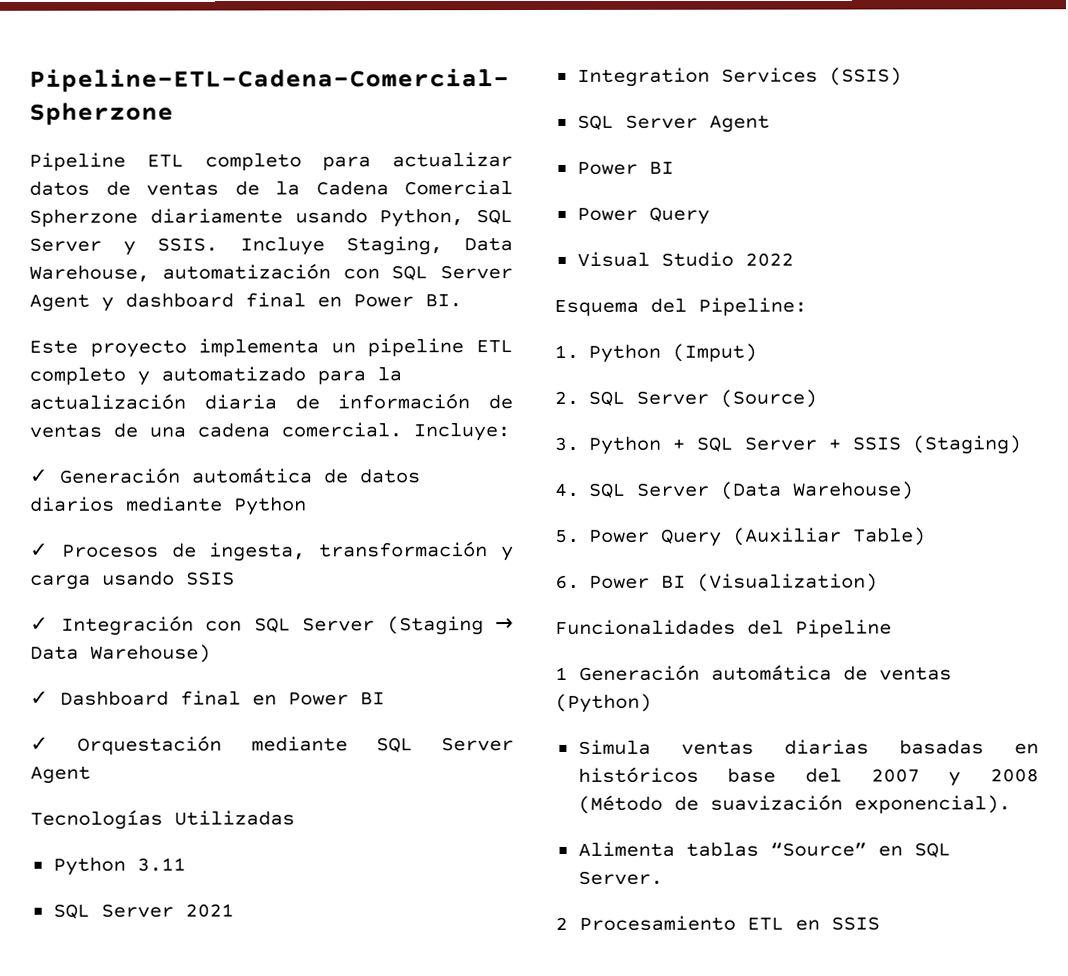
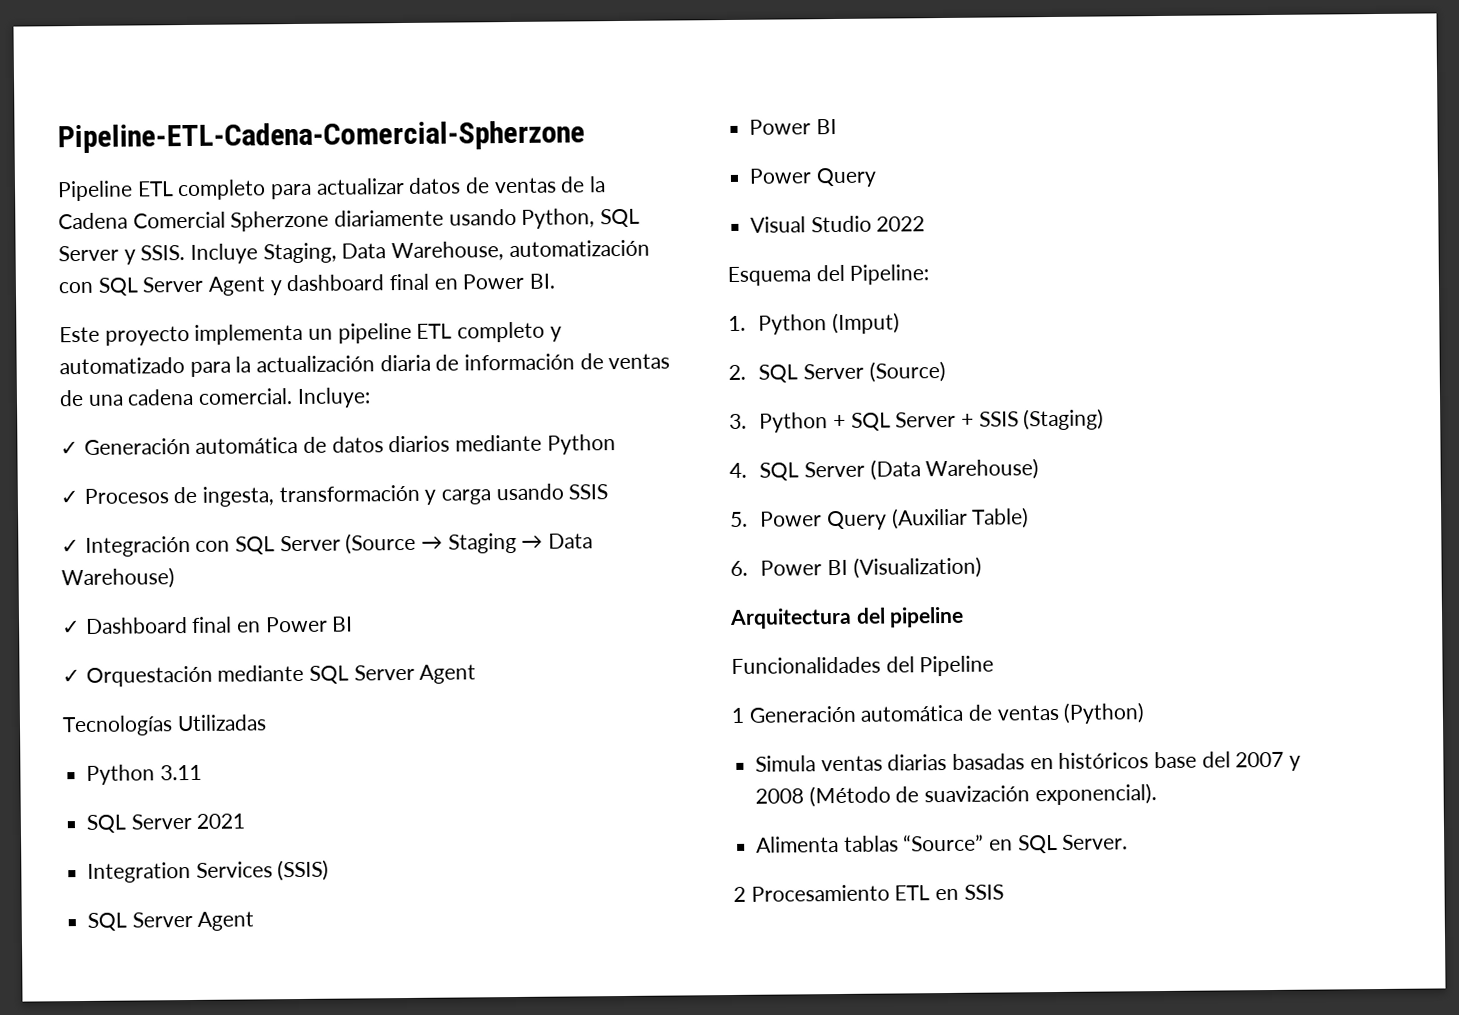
- ✓ Integración con SQL Server (Staging → Data Warehouse)
+ ✓ Integración con SQL Server (Source → Staging → Data Warehouse)
+ Arquitectura del pipeline

